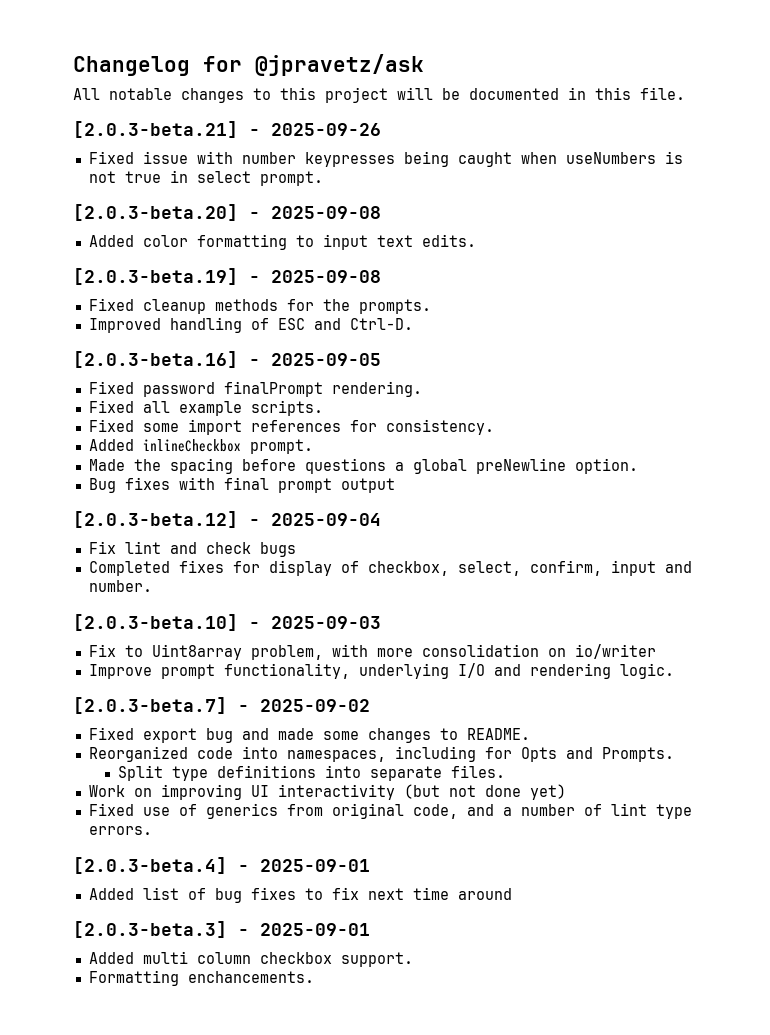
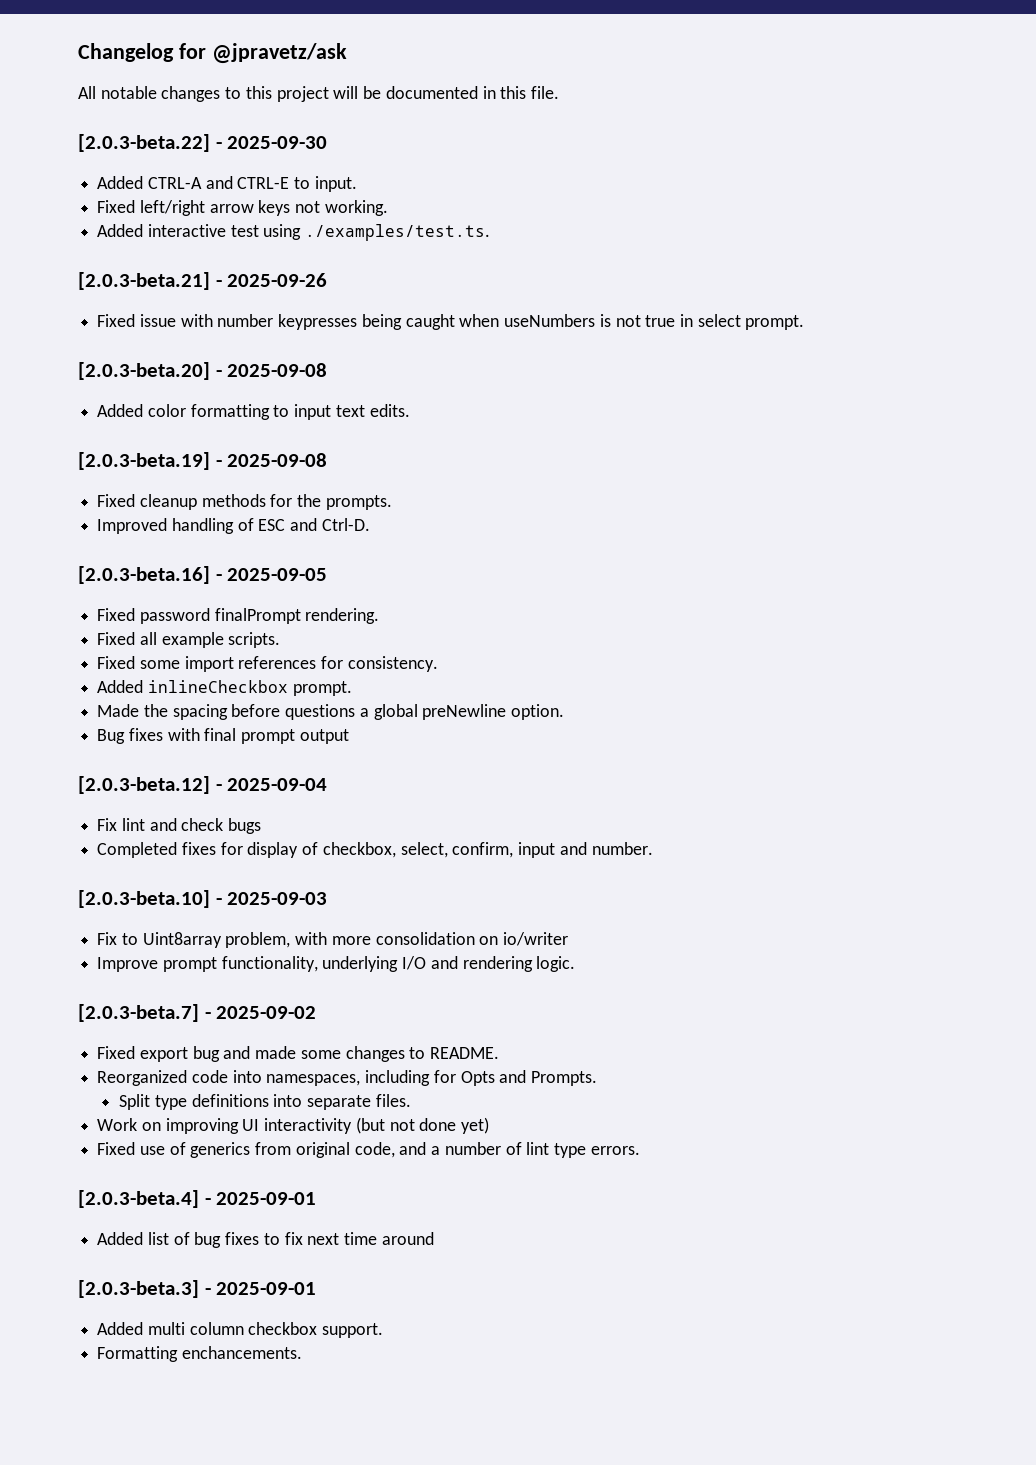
+ [2.0.3-beta.22] - 2025-09-30
+ Added CTRL-A and CTRL-E to input.
+ Fixed left/right arrow keys not working.
+ Added interactive test using ./examples/test.ts.

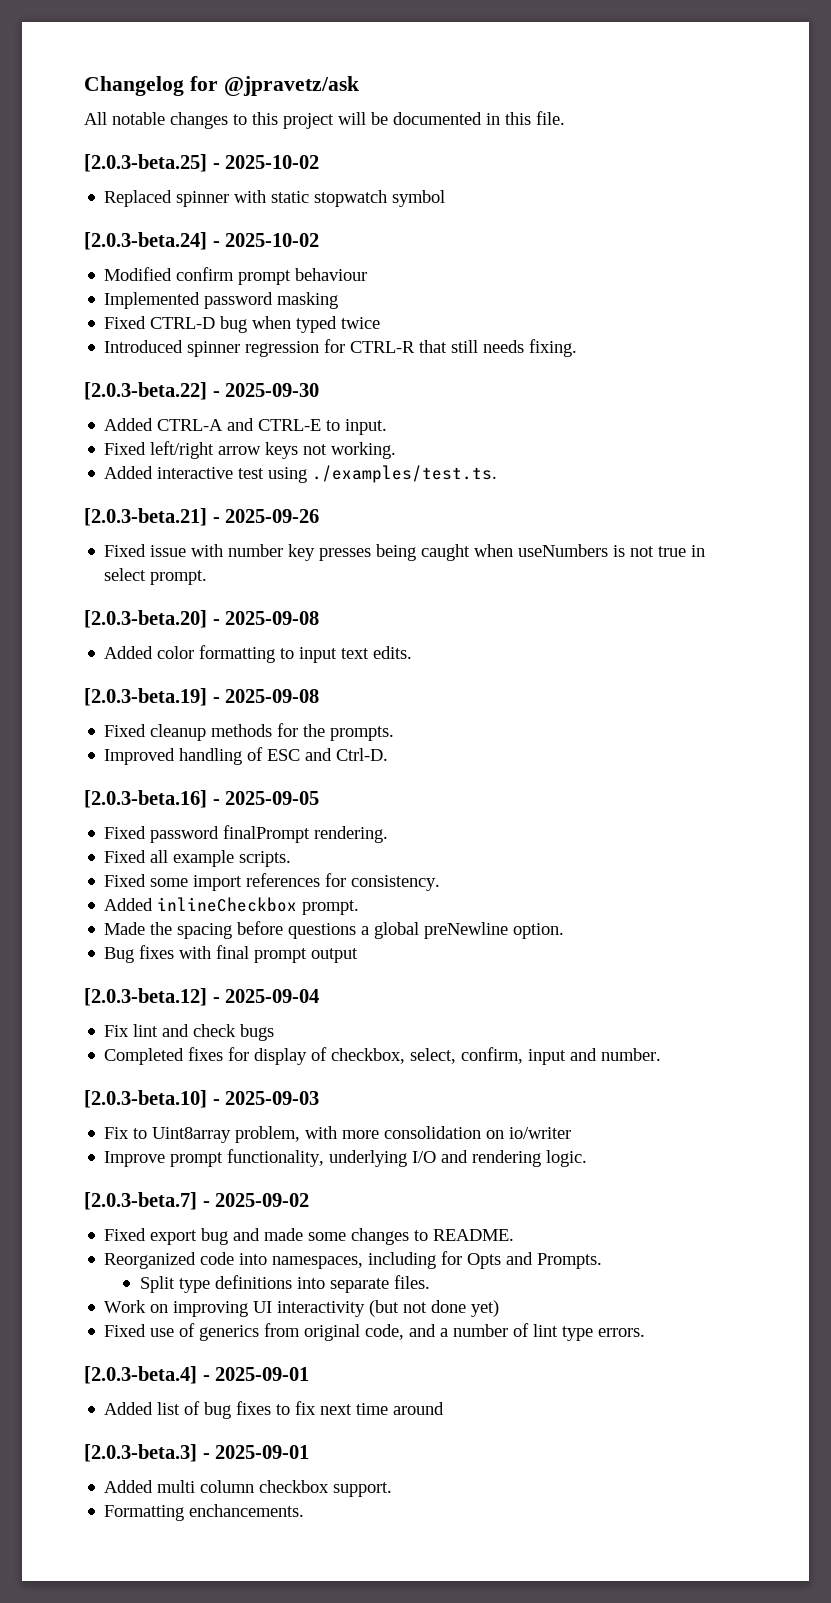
+ [2.0.3-beta.25] - 2025-10-02
+ Replaced spinner with static stopwatch symbol
+ [2.0.3-beta.24] - 2025-10-02
+ Modified confirm prompt behaviour
+ Implemented password masking
+ Fixed CTRL-D bug when typed twice
+ Introduced spinner regression for CTRL-R that still needs fixing.
- Fixed issue with number keypresses being caught when useNumbers is not true in select prompt.
+ Fixed issue with number key presses being caught when useNumbers is not true in select prompt.

